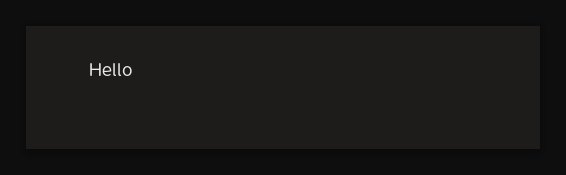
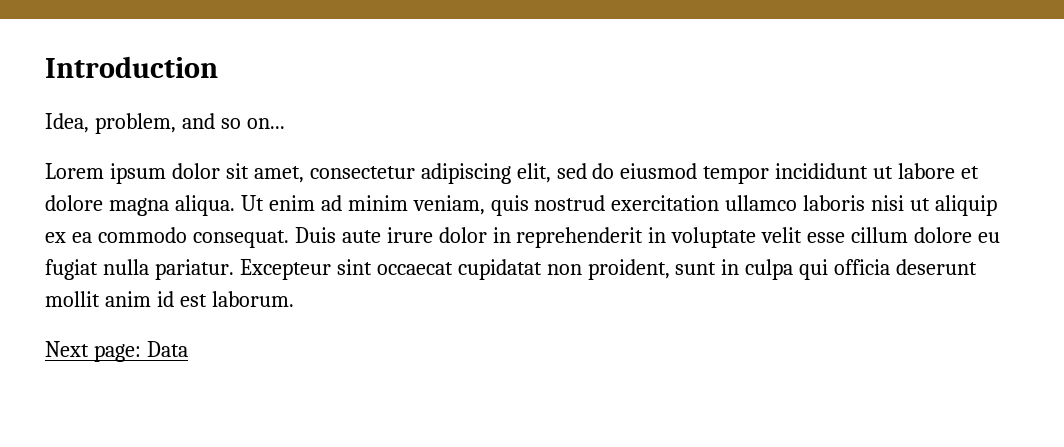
- Hello
+ Introduction
+ Idea, problem, and so on...
+ Lorem ipsum dolor sit amet, consectetur adipiscing elit, sed do eiusmod tempor incididunt ut labore et dolore magna aliqua. Ut enim ad minim veniam, quis nostrud exercitation ullamco laboris nisi ut aliquip ex ea commodo consequat. Duis aute irure dolor in reprehenderit in voluptate velit esse cillum dolore eu fugiat nulla pariatur. Excepteur sint occaecat cupidatat non proident, sunt in culpa qui officia deserunt mollit anim id est laborum.
+ Next page: Data

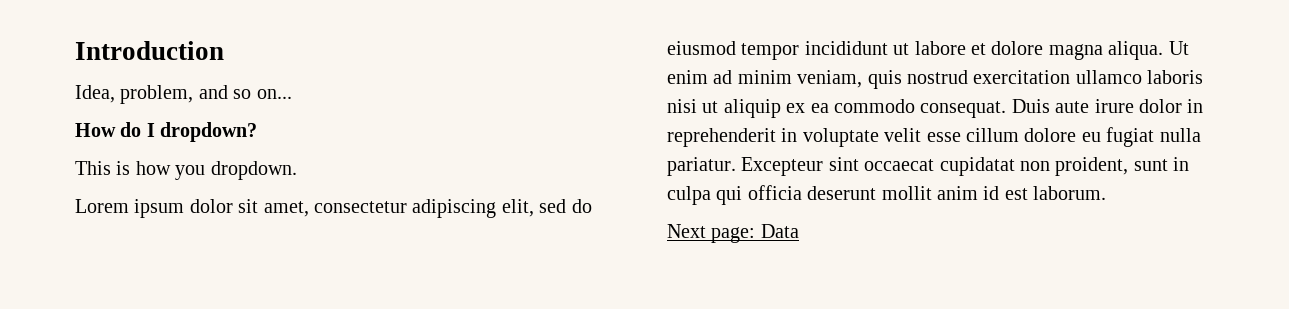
+ How do I dropdown?
+ This is how you dropdown.

